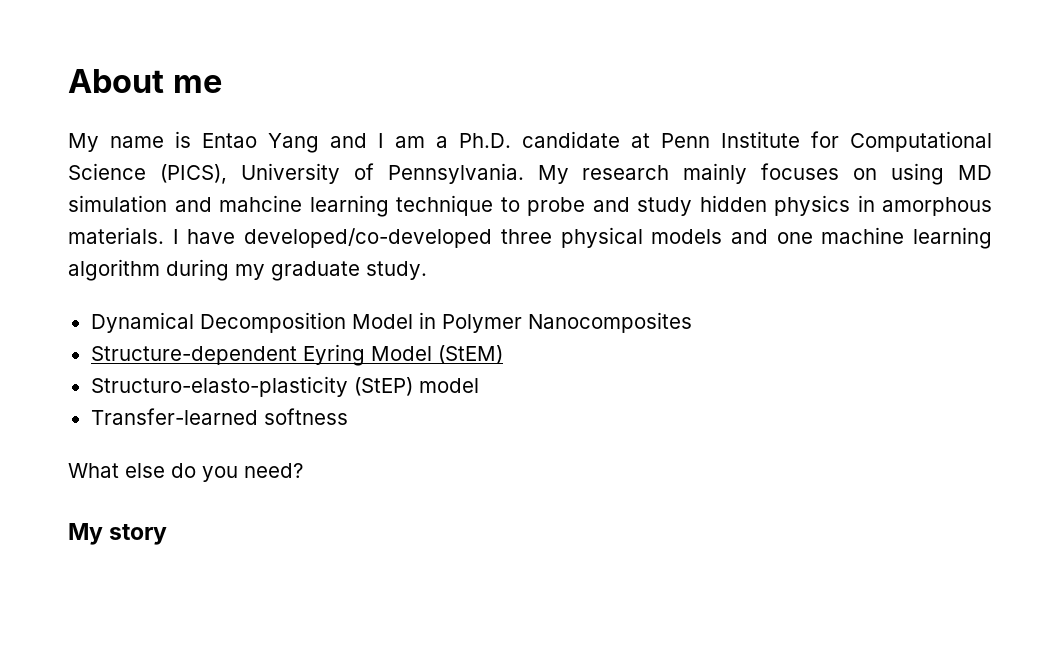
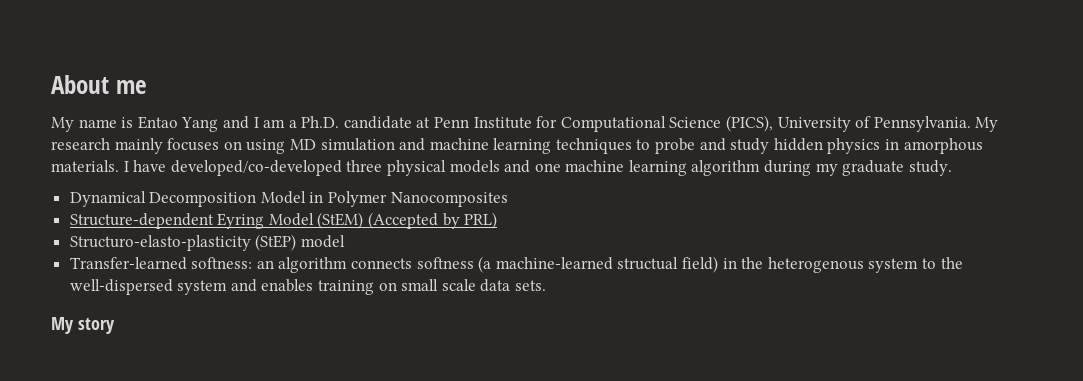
- My research mainly focuses on using MD simulation and mahcine learning technique to probe and study hidden physics in amorphous materials.
+ My research mainly focuses on using MD simulation and machine learning techniques to probe and study hidden physics in amorphous materials.
- Structure-dependent Eyring Model (StEM)
+ Structure-dependent Eyring Model (StEM) (Accepted by PRL)
- Transfer-learned softness
- What else do you need?
+ Transfer-learned softness: an algorithm connects softness (a machine-learned structual field) in the heterogenous system to the well-dispersed system and enables training on small scale data sets.

